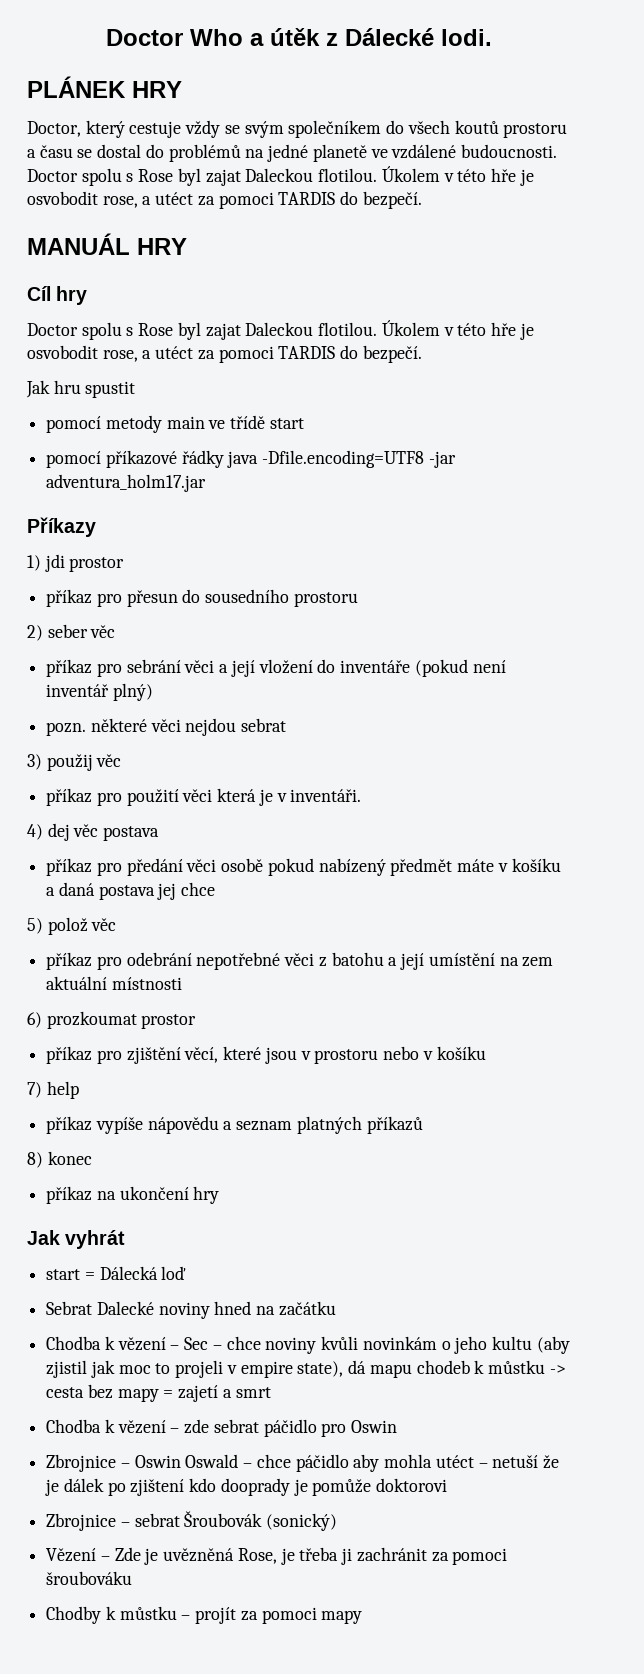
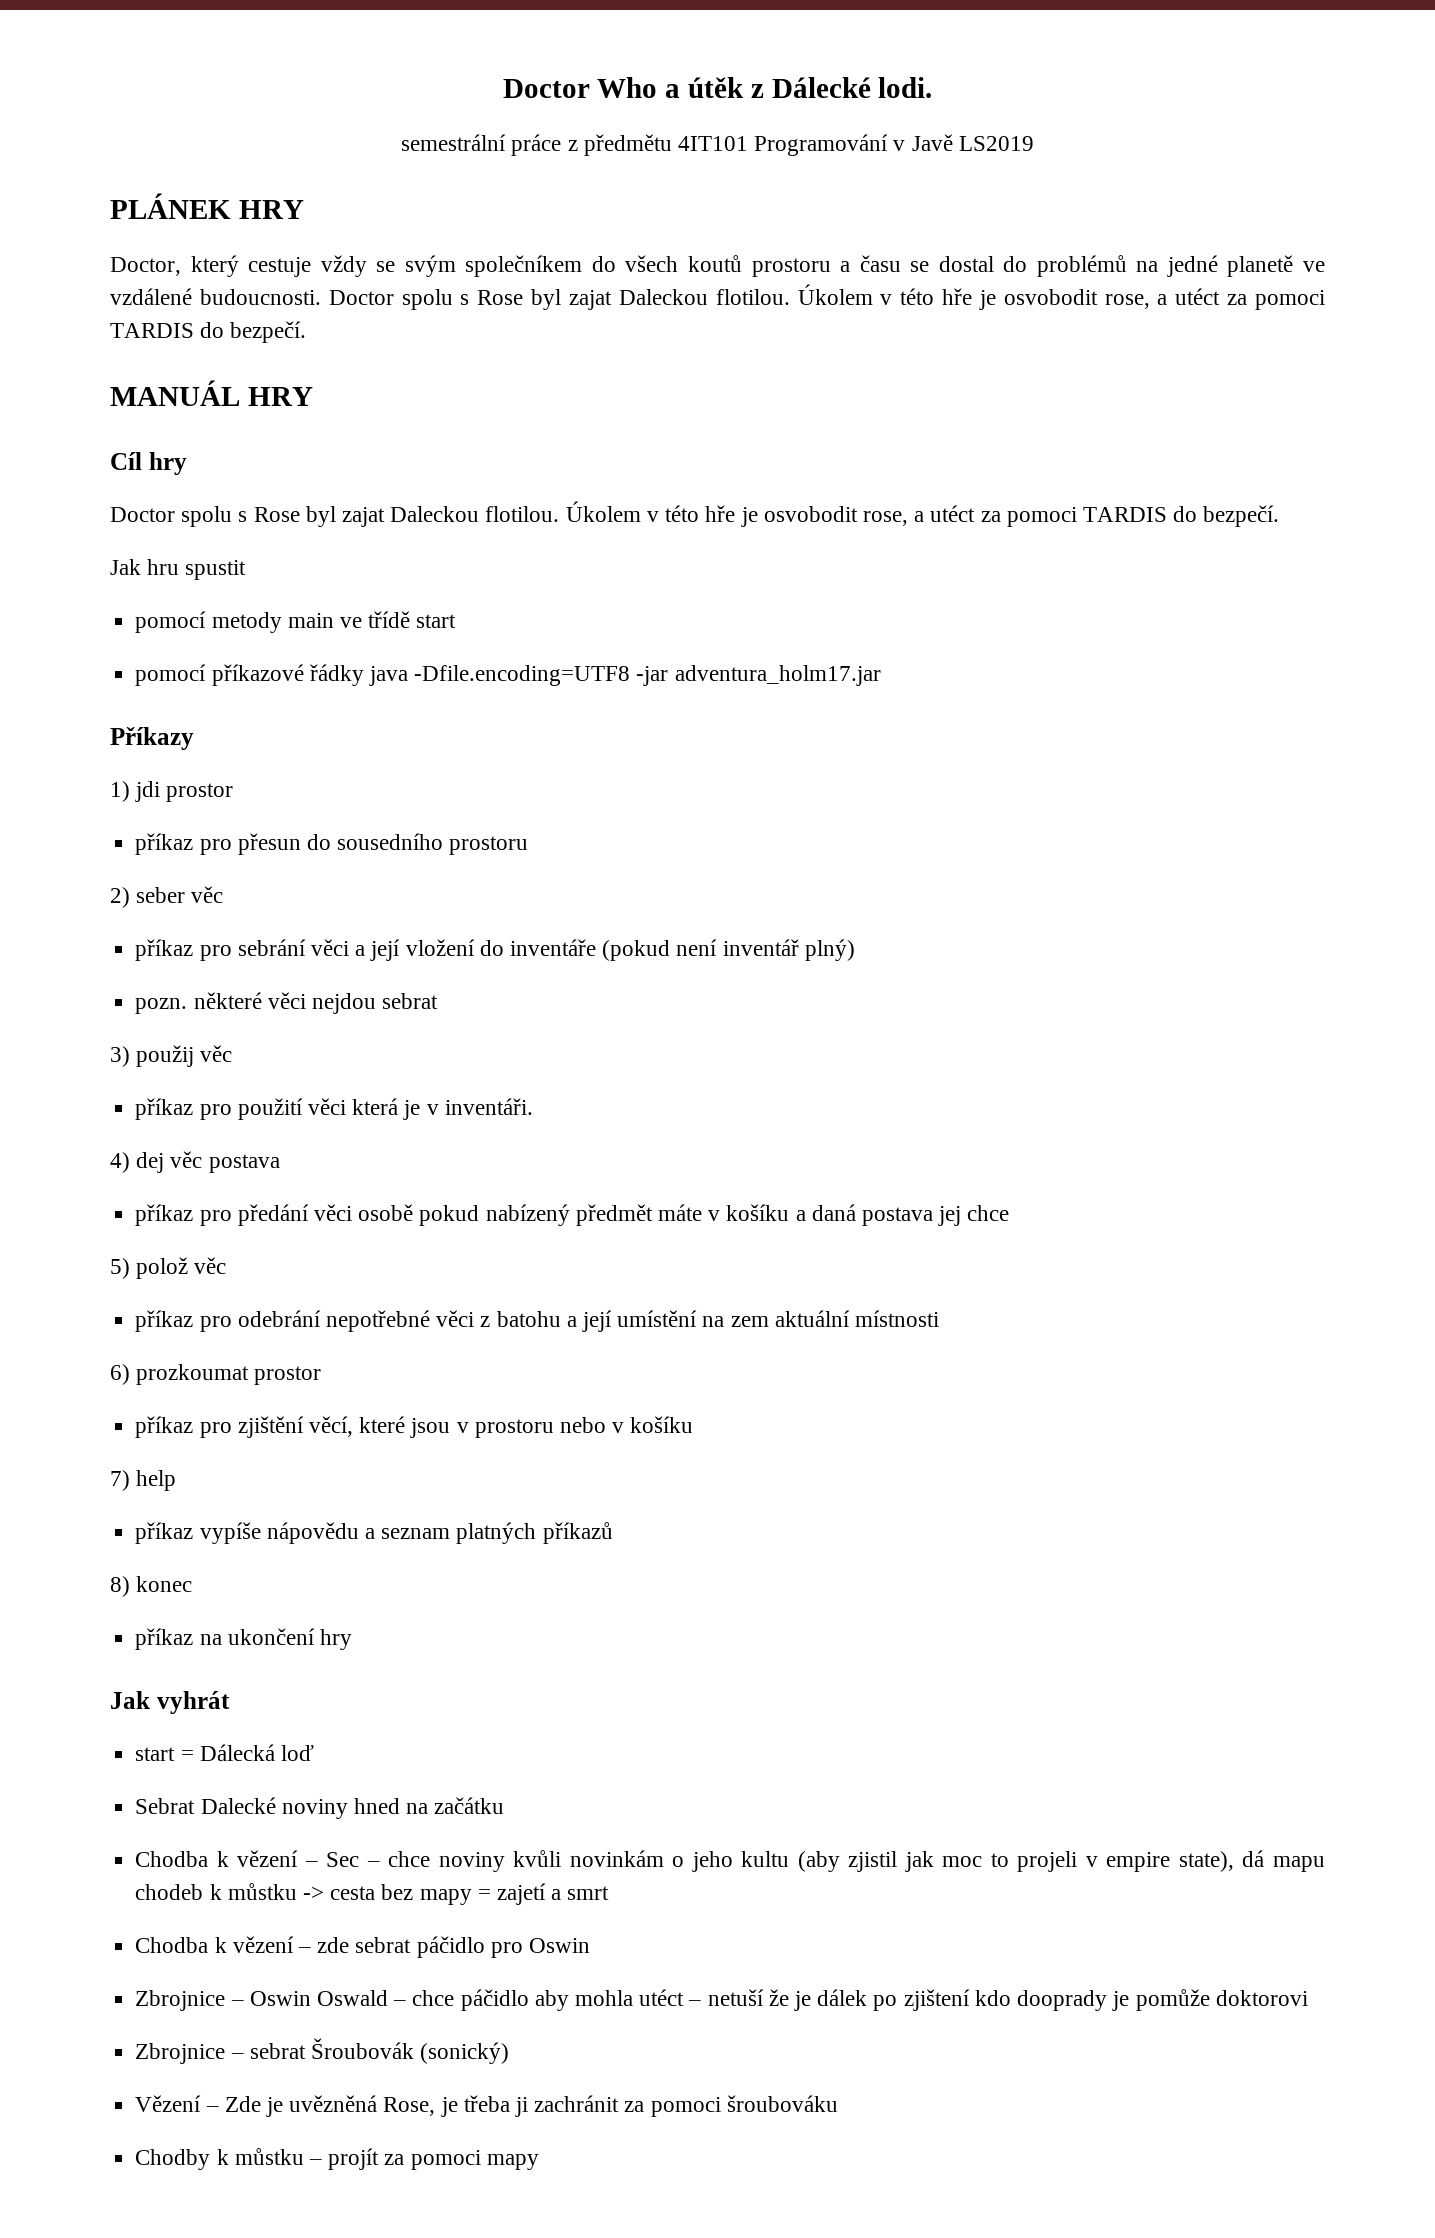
+ semestrální práce z předmětu 4IT101 Programování v Javě LS2019

